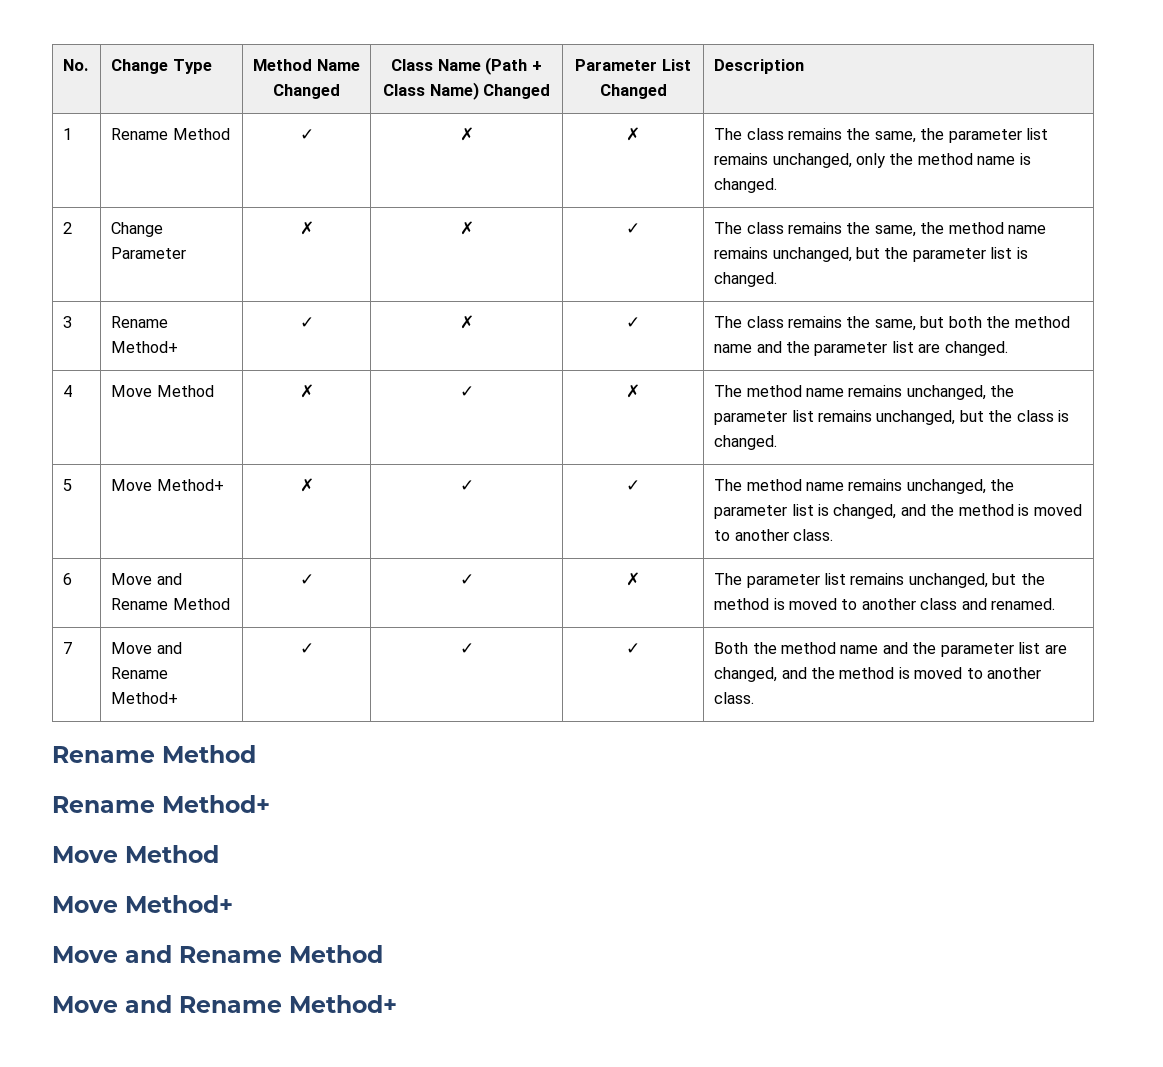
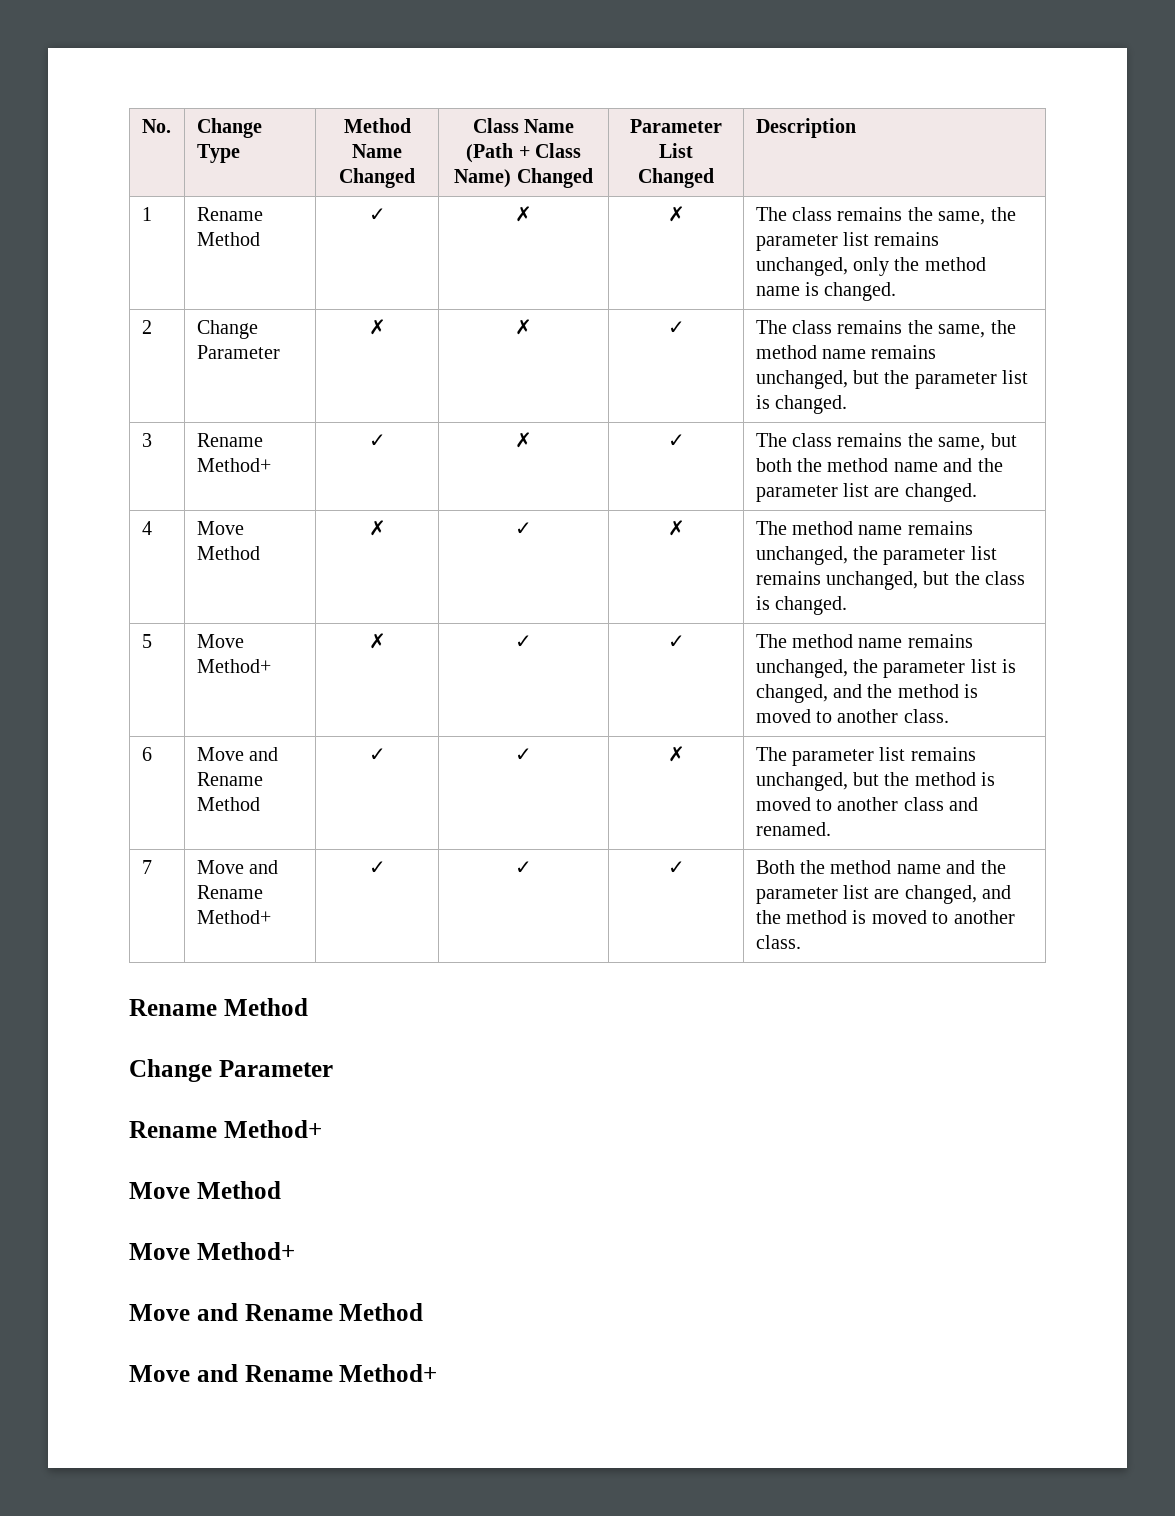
  7 | Move and Rename Method+ | ✓ | ✓ | ✓ | Both the method name and the parameter list are changed, and the method is moved to another class.
  Rename Method
+ Change Parameter

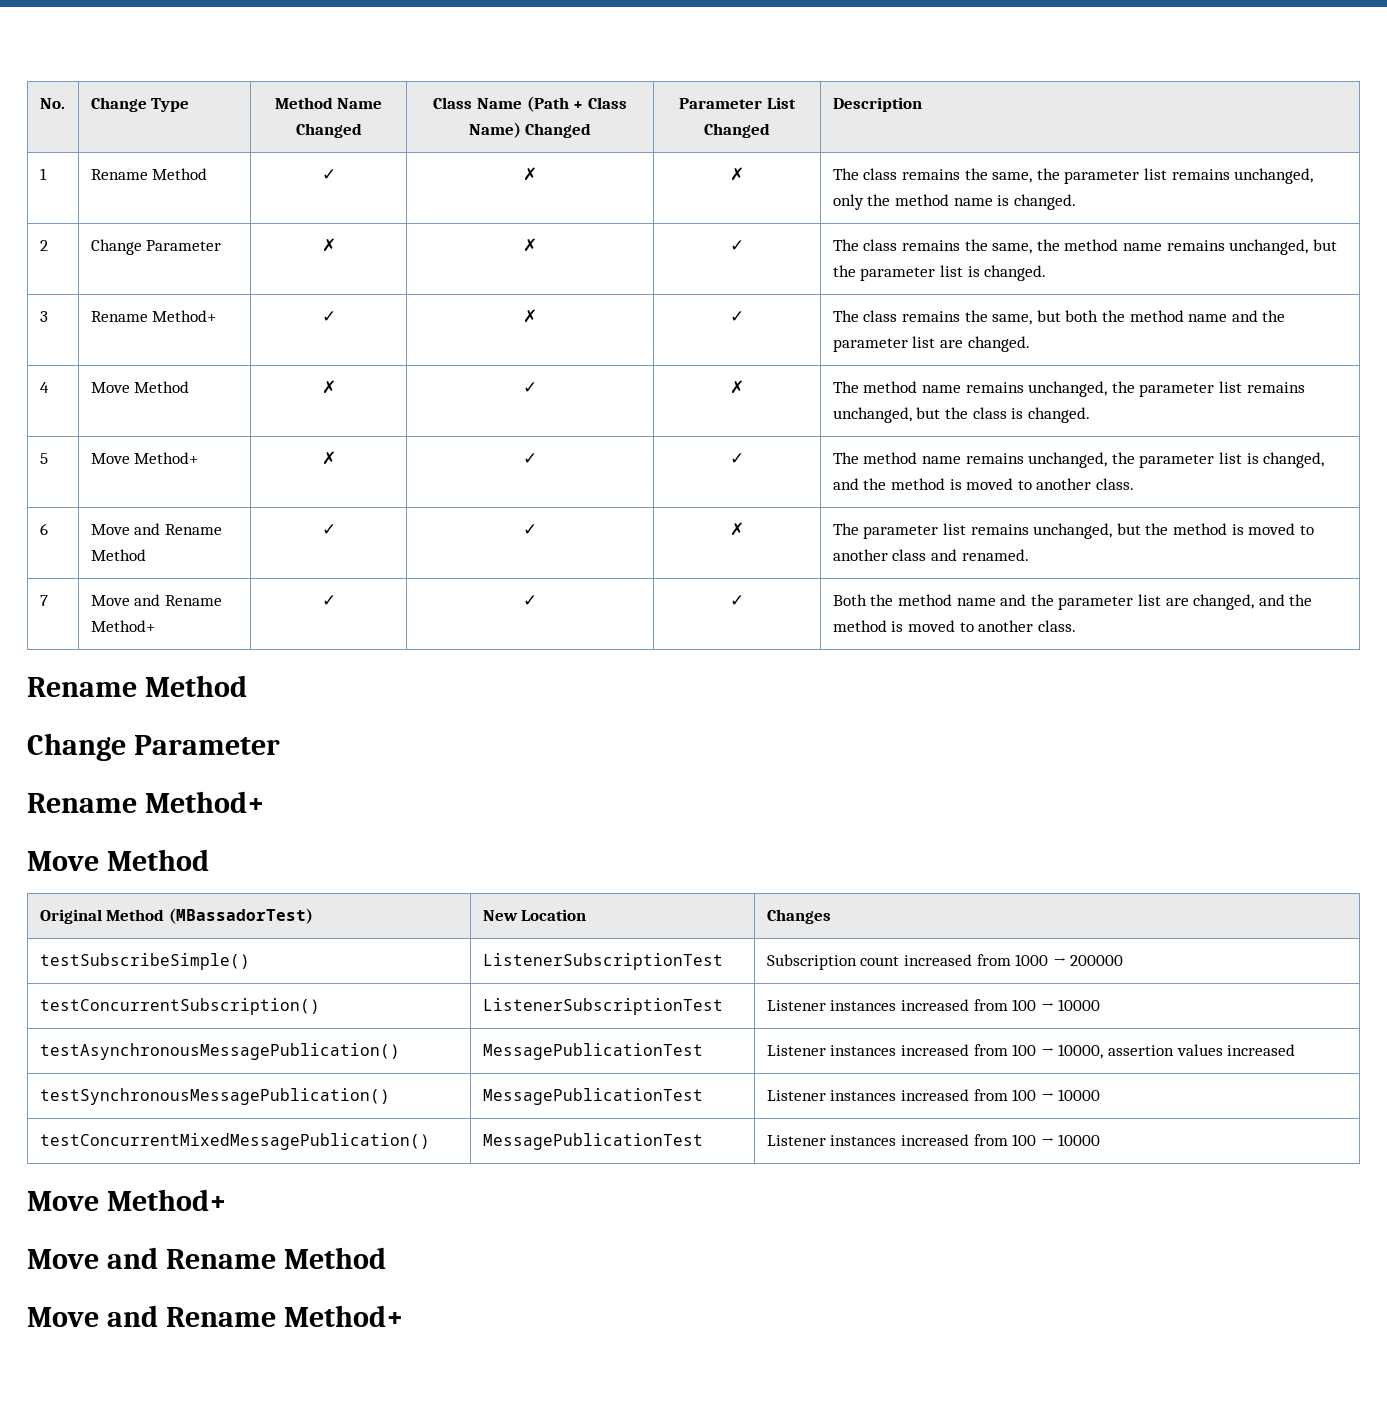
+ Original Method (MBassadorTest) | New Location | Changes
+ testSubscribeSimple() | ListenerSubscriptionTest | Subscription count increased from 1000 → 200000
+ testConcurrentSubscription() | ListenerSubscriptionTest | Listener instances increased from 100 → 10000
+ testAsynchronousMessagePublication() | MessagePublicationTest | Listener instances increased from 100 → 10000, assertion values increased
+ testSynchronousMessagePublication() | MessagePublicationTest | Listener instances increased from 100 → 10000
+ testConcurrentMixedMessagePublication() | MessagePublicationTest | Listener instances increased from 100 → 10000

